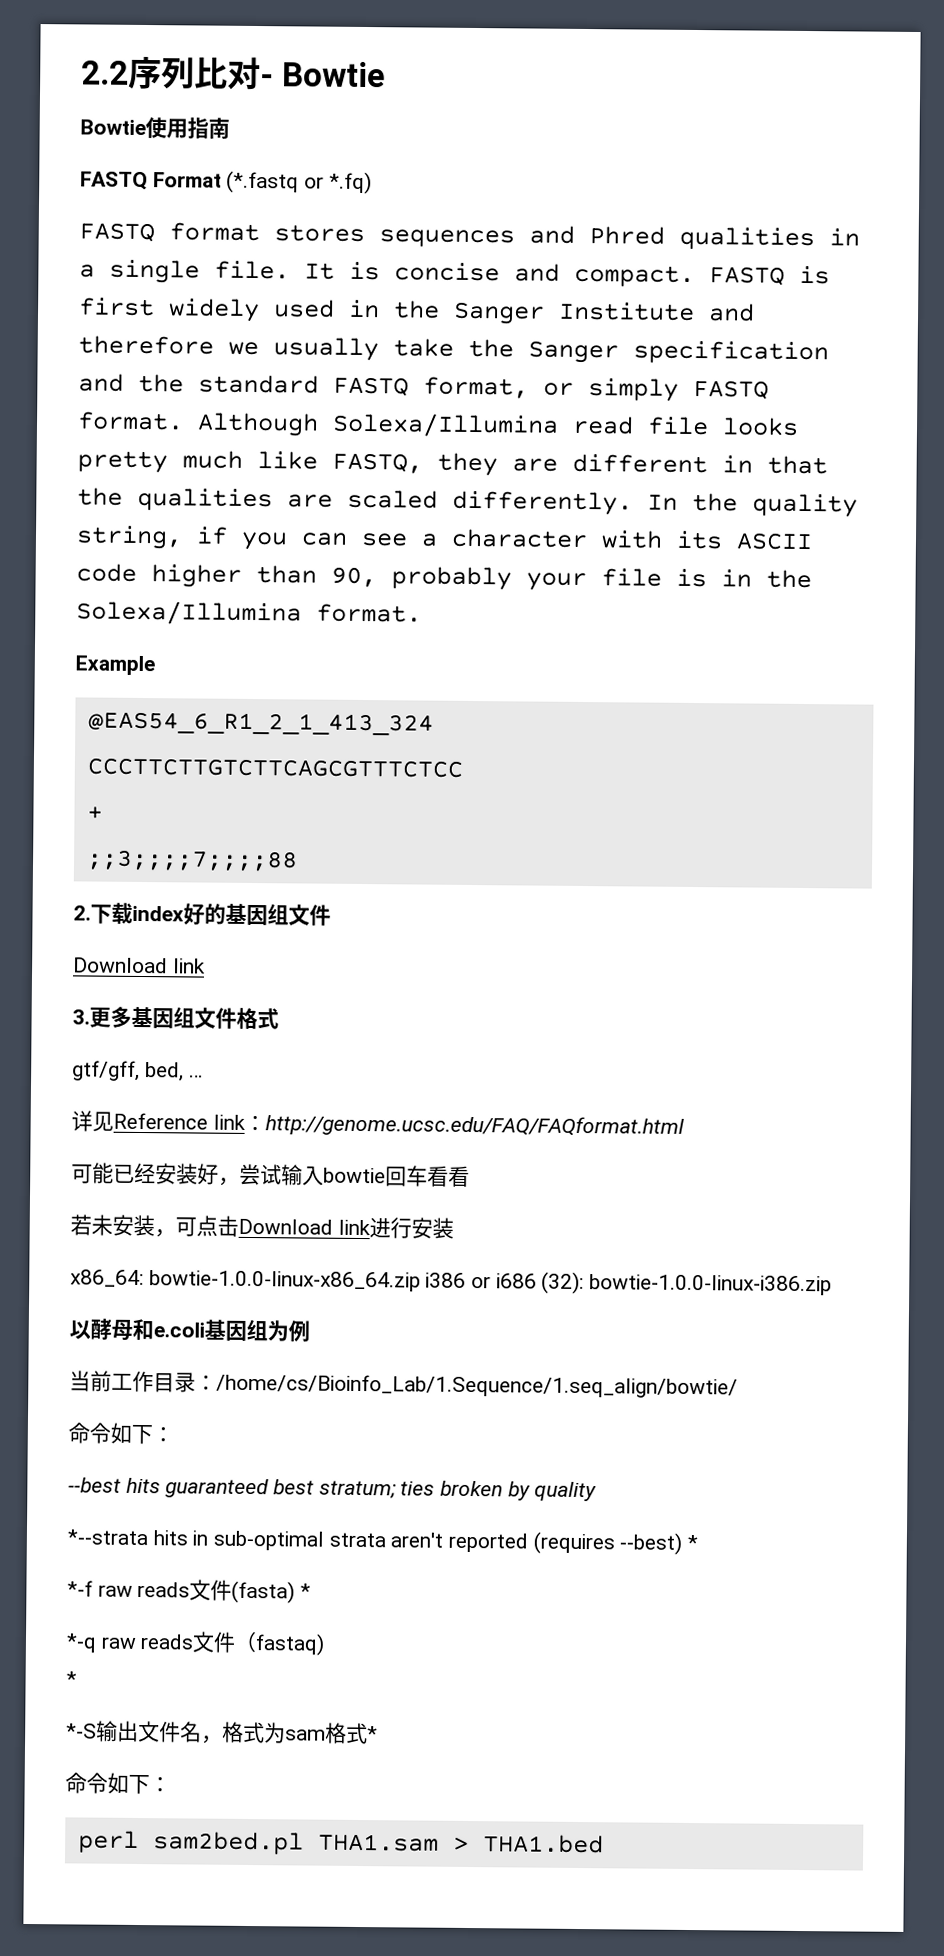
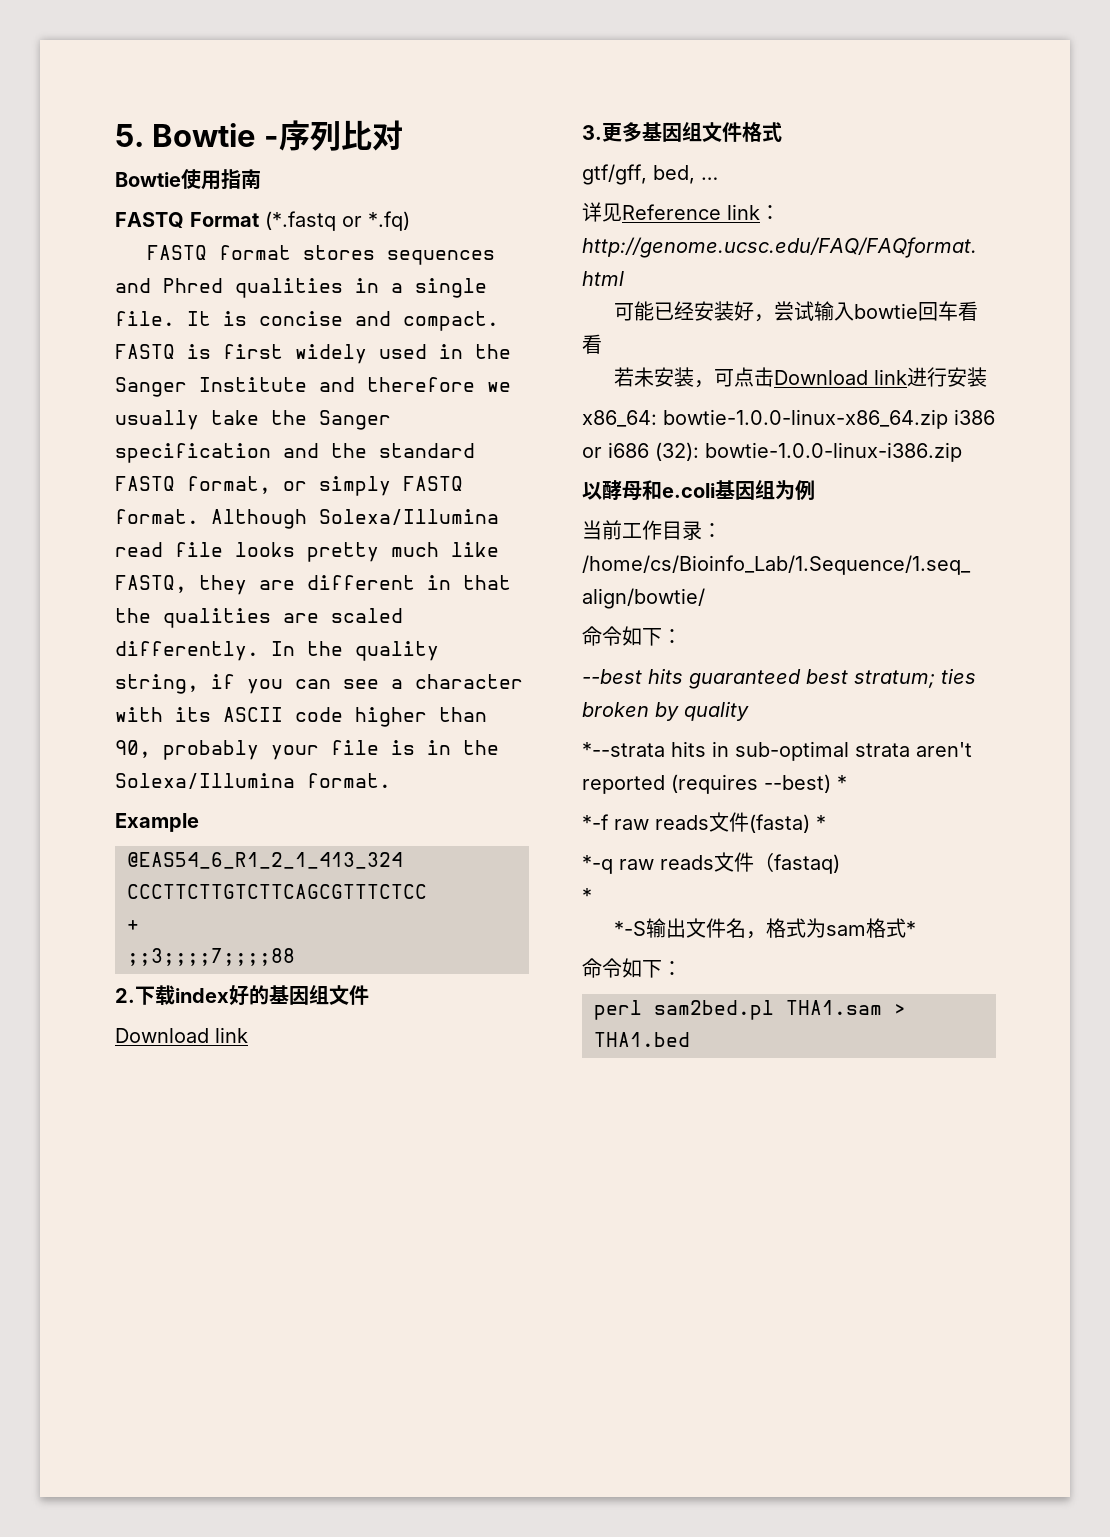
- 2.2序列比对- Bowtie
+ 5. Bowtie -序列比对

